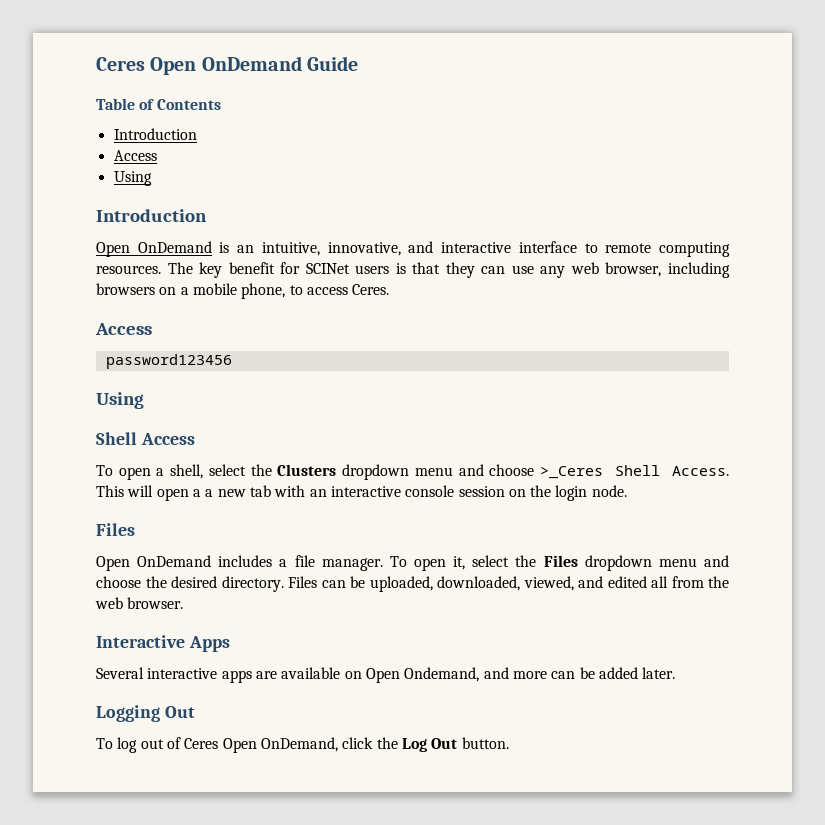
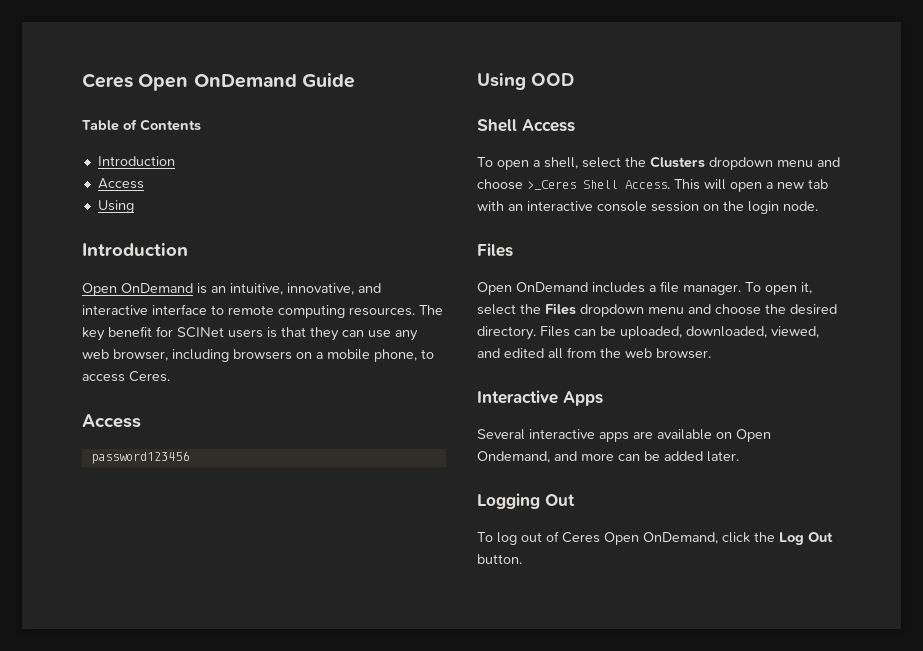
  password123456
- Using
+ Using OOD
- This will open a a new tab with an interactive console session on the login node.
+ This will open a new tab with an interactive console session on the login node.

